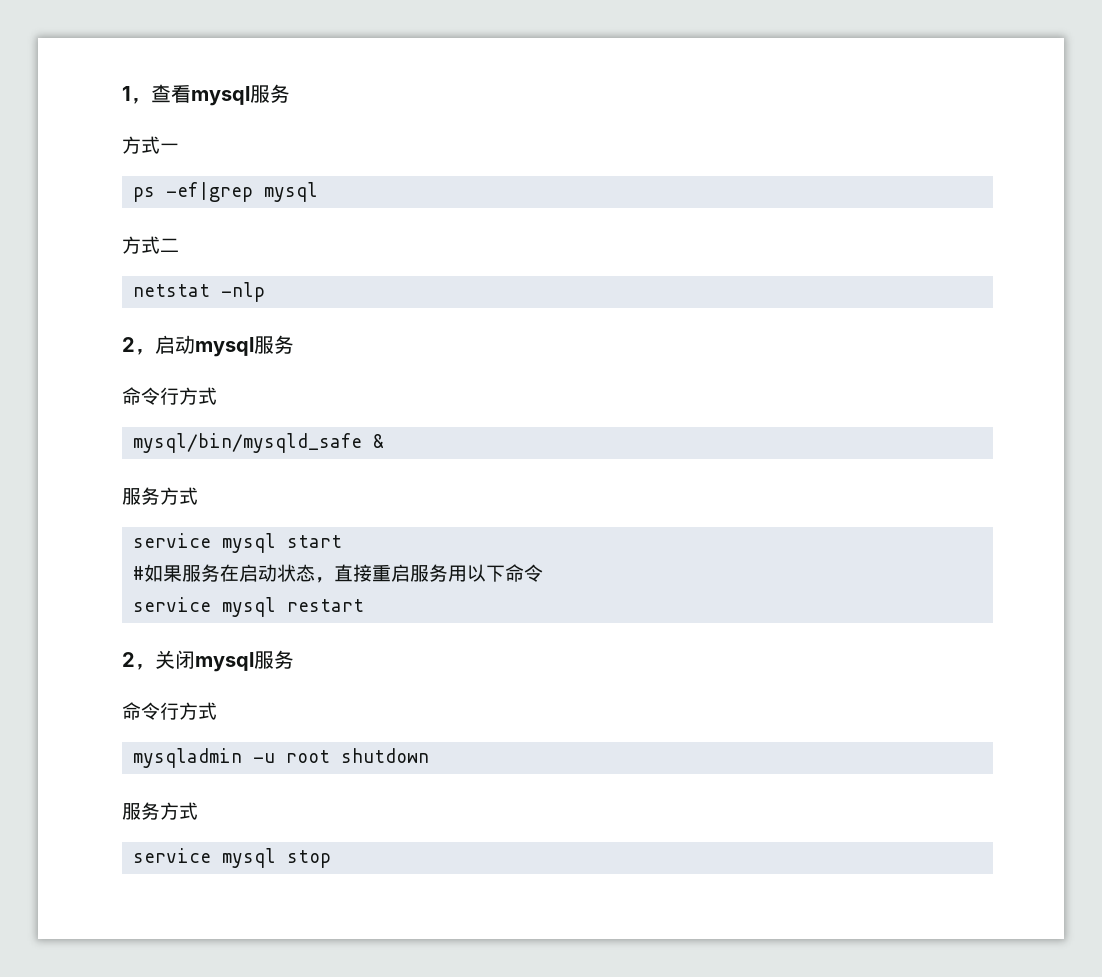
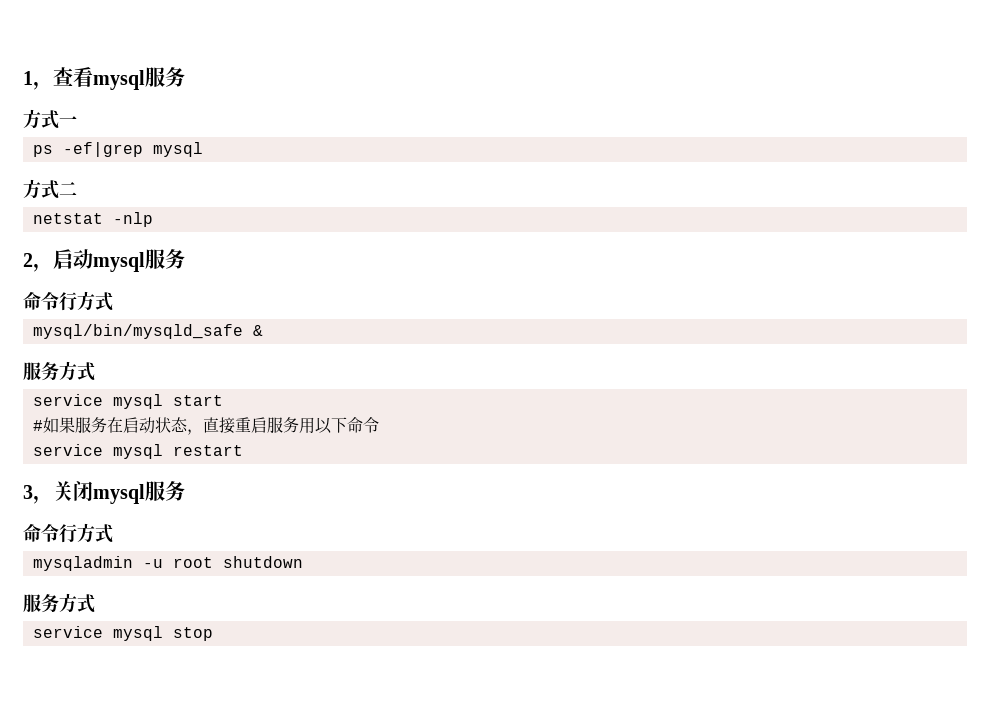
- 2，关闭mysql服务
+ 3，关闭mysql服务

